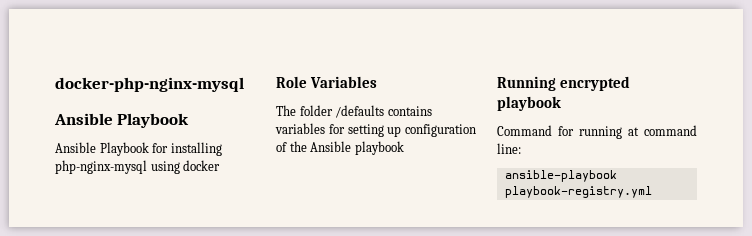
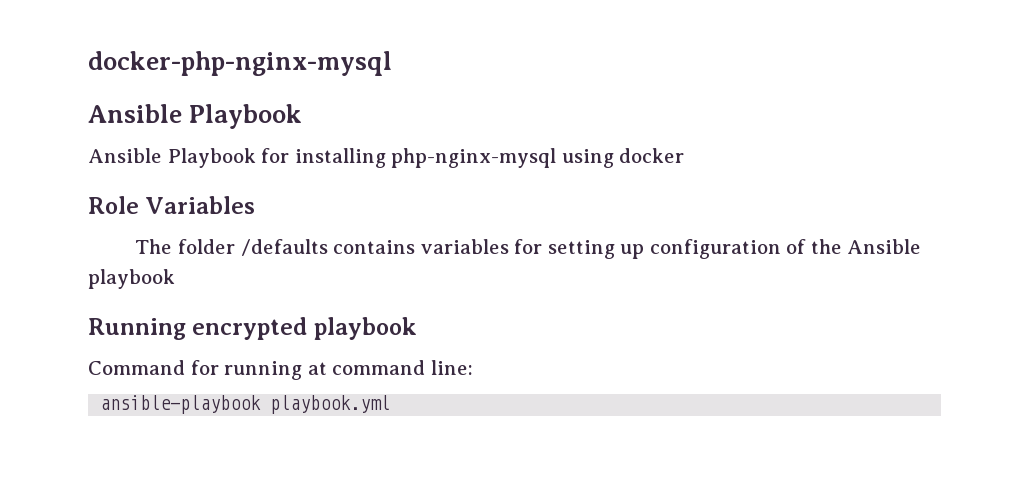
- ansible-playbook playbook-registry.yml
+ ansible-playbook playbook.yml

